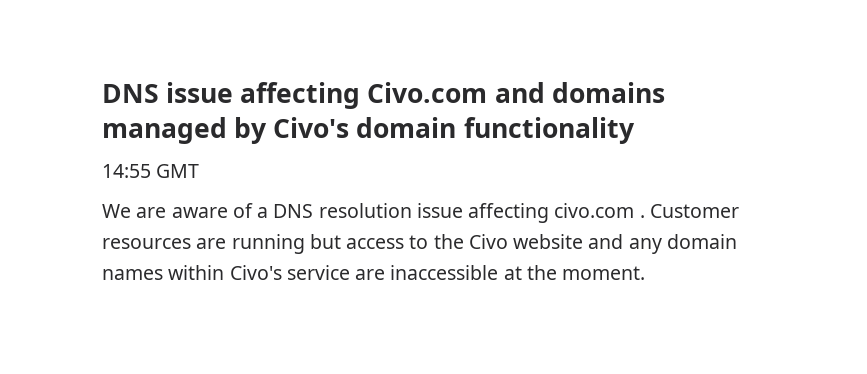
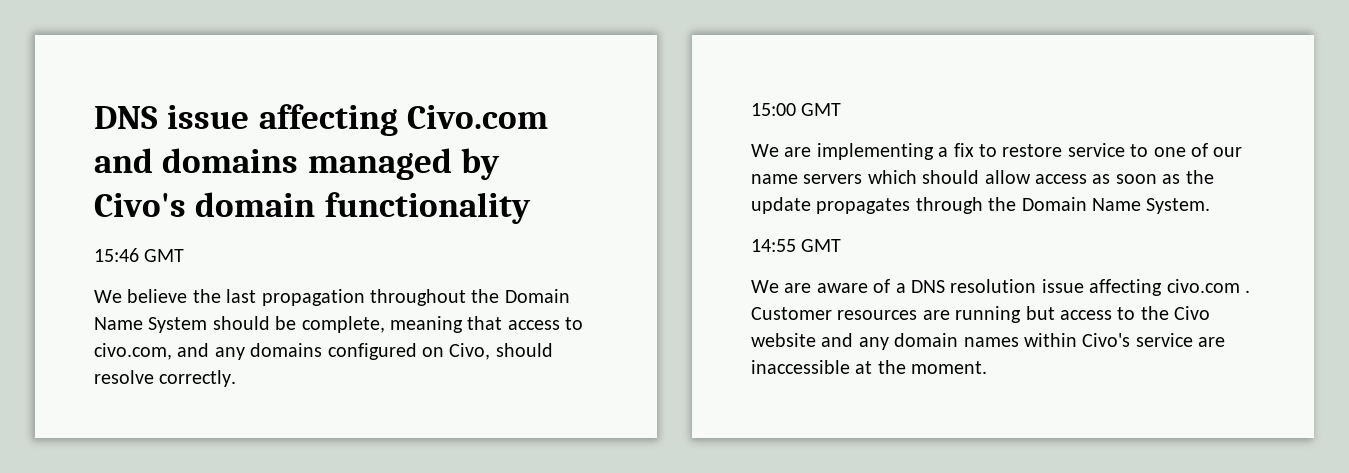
+ 15:46 GMT
+ We believe the last propagation throughout the Domain Name System should be complete, meaning that access to civo.com, and any domains configured on Civo, should resolve correctly.
+ 15:00 GMT
+ We are implementing a fix to restore service to one of our name servers which should allow access as soon as the update propagates through the Domain Name System.

